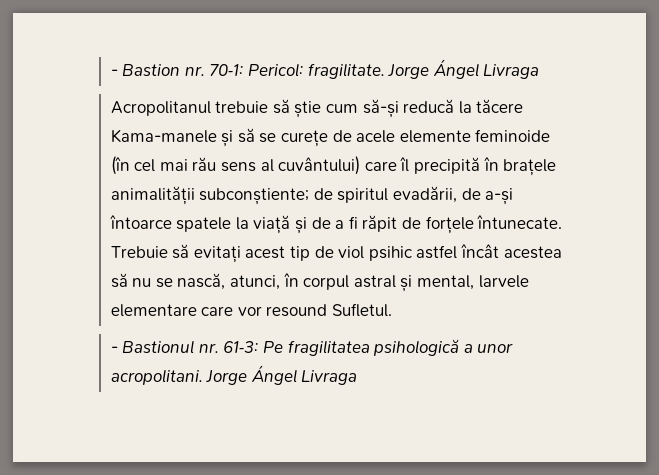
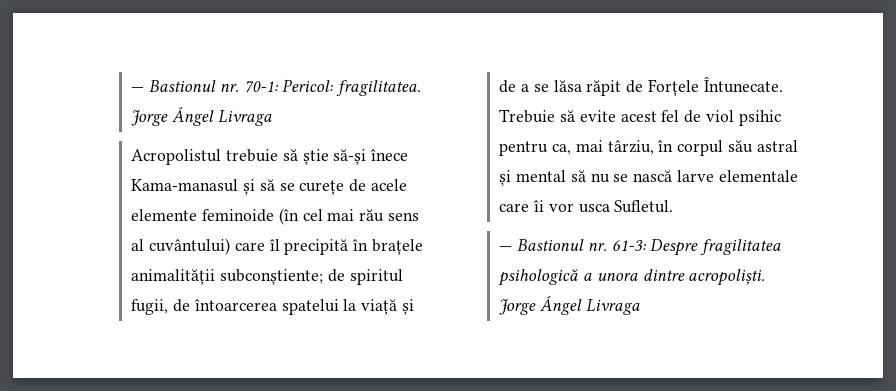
- - Bastion nr. 70‑1: Pericol: fragilitate.
+ — Bastionul nr. 70‑1: Pericol: fragilitatea.
- Acropolitanul trebuie să știe cum să-și reducă la tăcere Kama-manele și să se curețe de acele elemente feminoide (în cel mai rău sens al cuvântului) care îl precipită în brațele animalității subconștiente; de spiritul evadării, de a-și întoarce spatele la viață și de a fi răpit de forțele întunecate. Trebuie să evitați acest tip de viol psihic astfel încât acestea să nu se nască, atunci, în corpul astral și mental, larvele elementare care vor resound Sufletul.
+ Acropolistul trebuie să știe să‑și înece Kama‑manasul și să se curețe de acele elemente feminoide (în cel mai rău sens al cuvântului) care îl precipită în brațele animalității subconștiente; de spiritul fugii, de întoarcerea spatelui la viață și de a se lăsa răpit de Forțele Întunecate. Trebuie să evite acest fel de viol psihic pentru ca, mai târziu, în corpul său astral și mental să nu se nască larve elementale care îi vor usca Sufletul.
- - Bastionul nr. 61‑3: Pe fragilitatea psihologică a unor acropolitani.
+ — Bastionul nr. 61‑3: Despre fragilitatea psihologică a unora dintre acropoliști.

